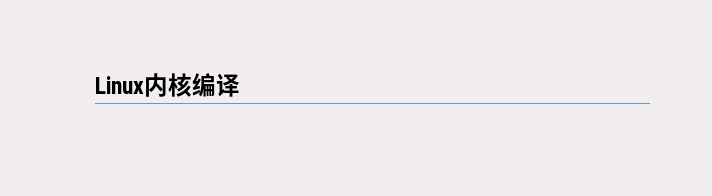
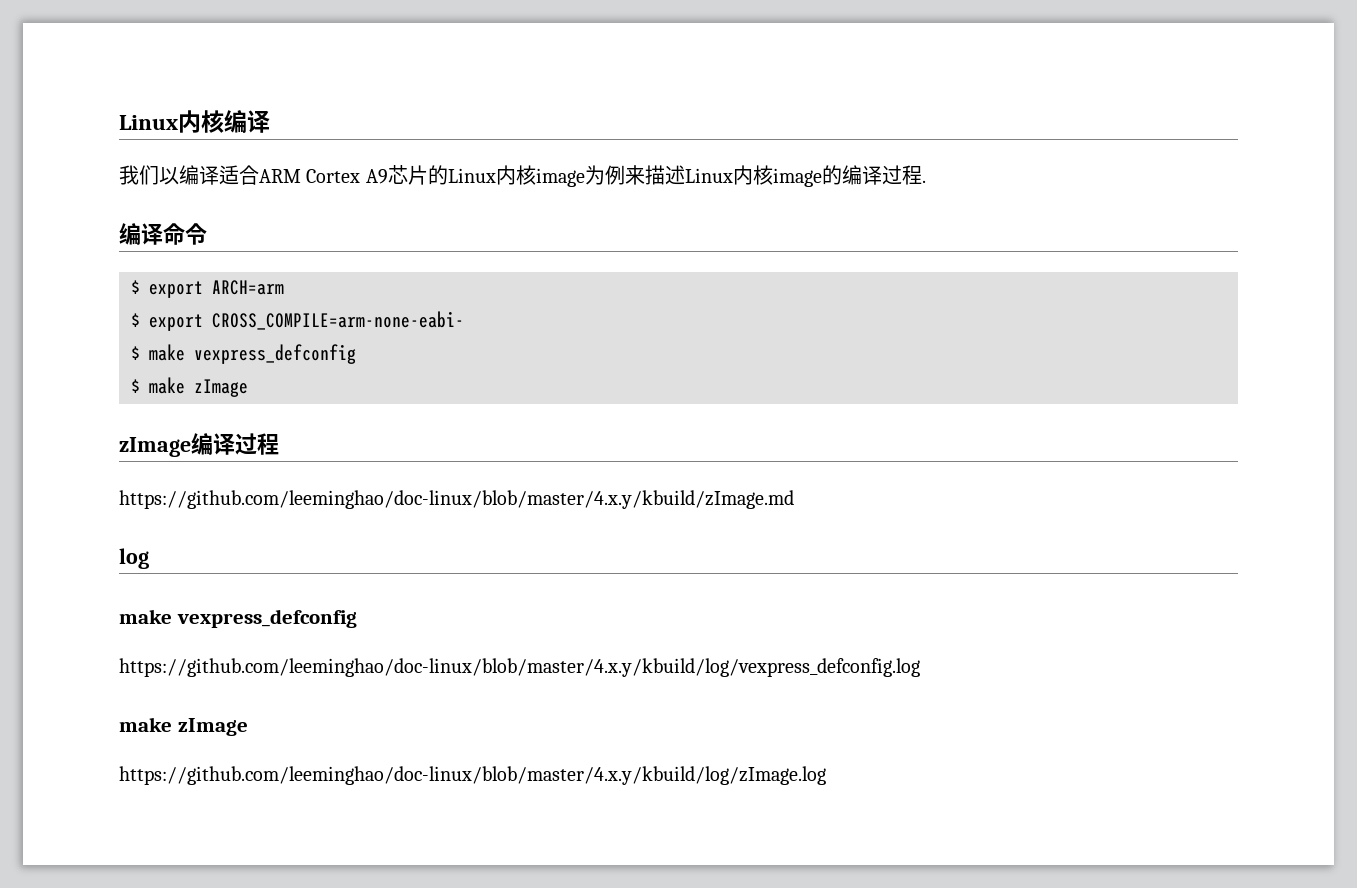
+ 我们以编译适合ARM Cortex A9芯片的Linux内核image为例来描述Linux内核image的编译过程.
+ 编译命令
+ $ export ARCH=arm
+ $ export CROSS_COMPILE=arm-none-eabi-
+ $ make vexpress_defconfig
+ $ make zImage
+ zImage编译过程
+ https://github.com/leeminghao/doc-linux/blob/master/4.x.y/kbuild/zImage.md
+ log
+ make vexpress_defconfig
+ https://github.com/leeminghao/doc-linux/blob/master/4.x.y/kbuild/log/vexpress_defconfig.log
+ make zImage
+ https://github.com/leeminghao/doc-linux/blob/master/4.x.y/kbuild/log/zImage.log

